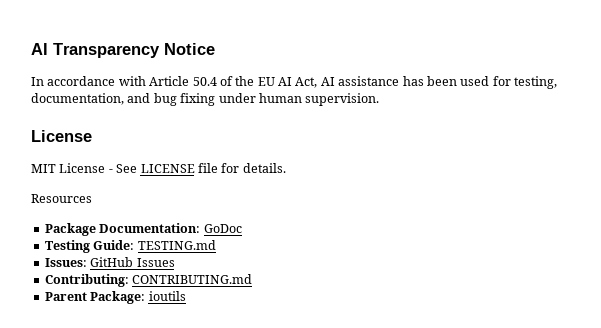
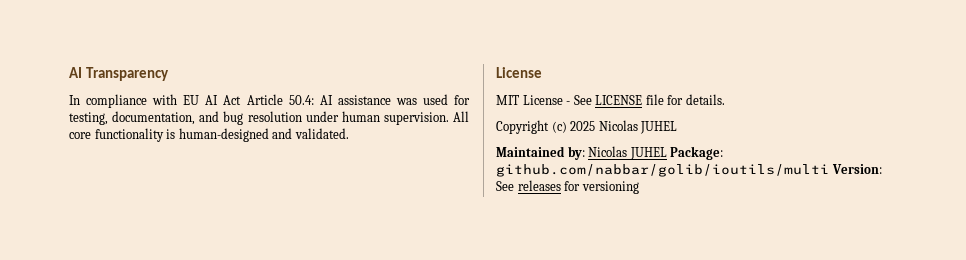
- AI Transparency Notice
+ AI Transparency
- In accordance with Article 50.4 of the EU AI Act, AI assistance has been used for testing, documentation, and bug fixing under human supervision.
+ In compliance with EU AI Act Article 50.4: AI assistance was used for testing, documentation, and bug resolution under human supervision. All core functionality is human-designed and validated.
- Resources
- Package Documentation: GoDoc
- Testing Guide: TESTING.md
- Issues: GitHub Issues
- Contributing: CONTRIBUTING.md
- Parent Package: ioutils
+ Copyright (c) 2025 Nicolas JUHEL
+ Maintained by: Nicolas JUHEL Package: github.com/nabbar/golib/ioutils/multi Version: See releases for versioning

